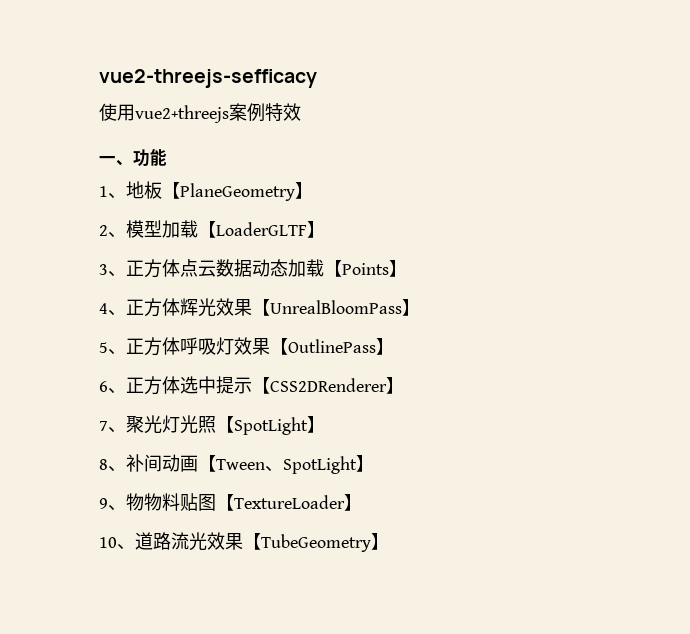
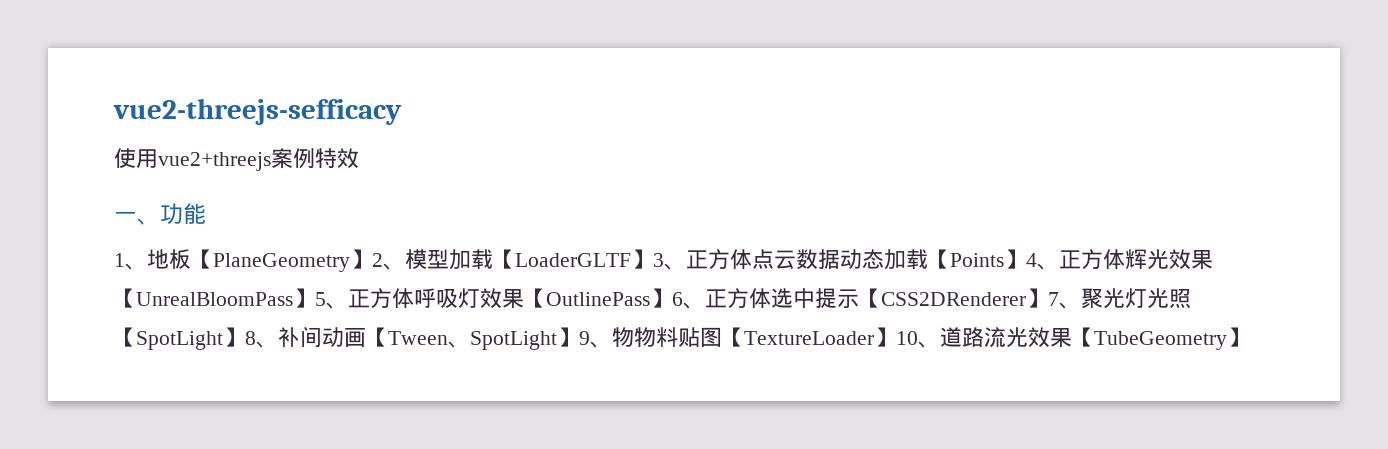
- 1、地板【PlaneGeometry】
- 2、模型加载【LoaderGLTF】
- 3、正方体点云数据动态加载【Points】
- 4、正方体辉光效果【UnrealBloomPass】
- 5、正方体呼吸灯效果【OutlinePass】
- 6、正方体选中提示【CSS2DRenderer】
- 7、聚光灯光照【SpotLight】
- 8、补间动画【Tween、SpotLight】
- 9、物物料贴图【TextureLoader】
- 10、道路流光效果【TubeGeometry】
+ 1、地板【PlaneGeometry】2、模型加载【LoaderGLTF】3、正方体点云数据动态加载【Points】4、正方体辉光效果【UnrealBloomPass】5、正方体呼吸灯效果【OutlinePass】6、正方体选中提示【CSS2DRenderer】7、聚光灯光照【SpotLight】8、补间动画【Tween、SpotLight】9、物物料贴图【TextureLoader】10、道路流光效果【TubeGeometry】

